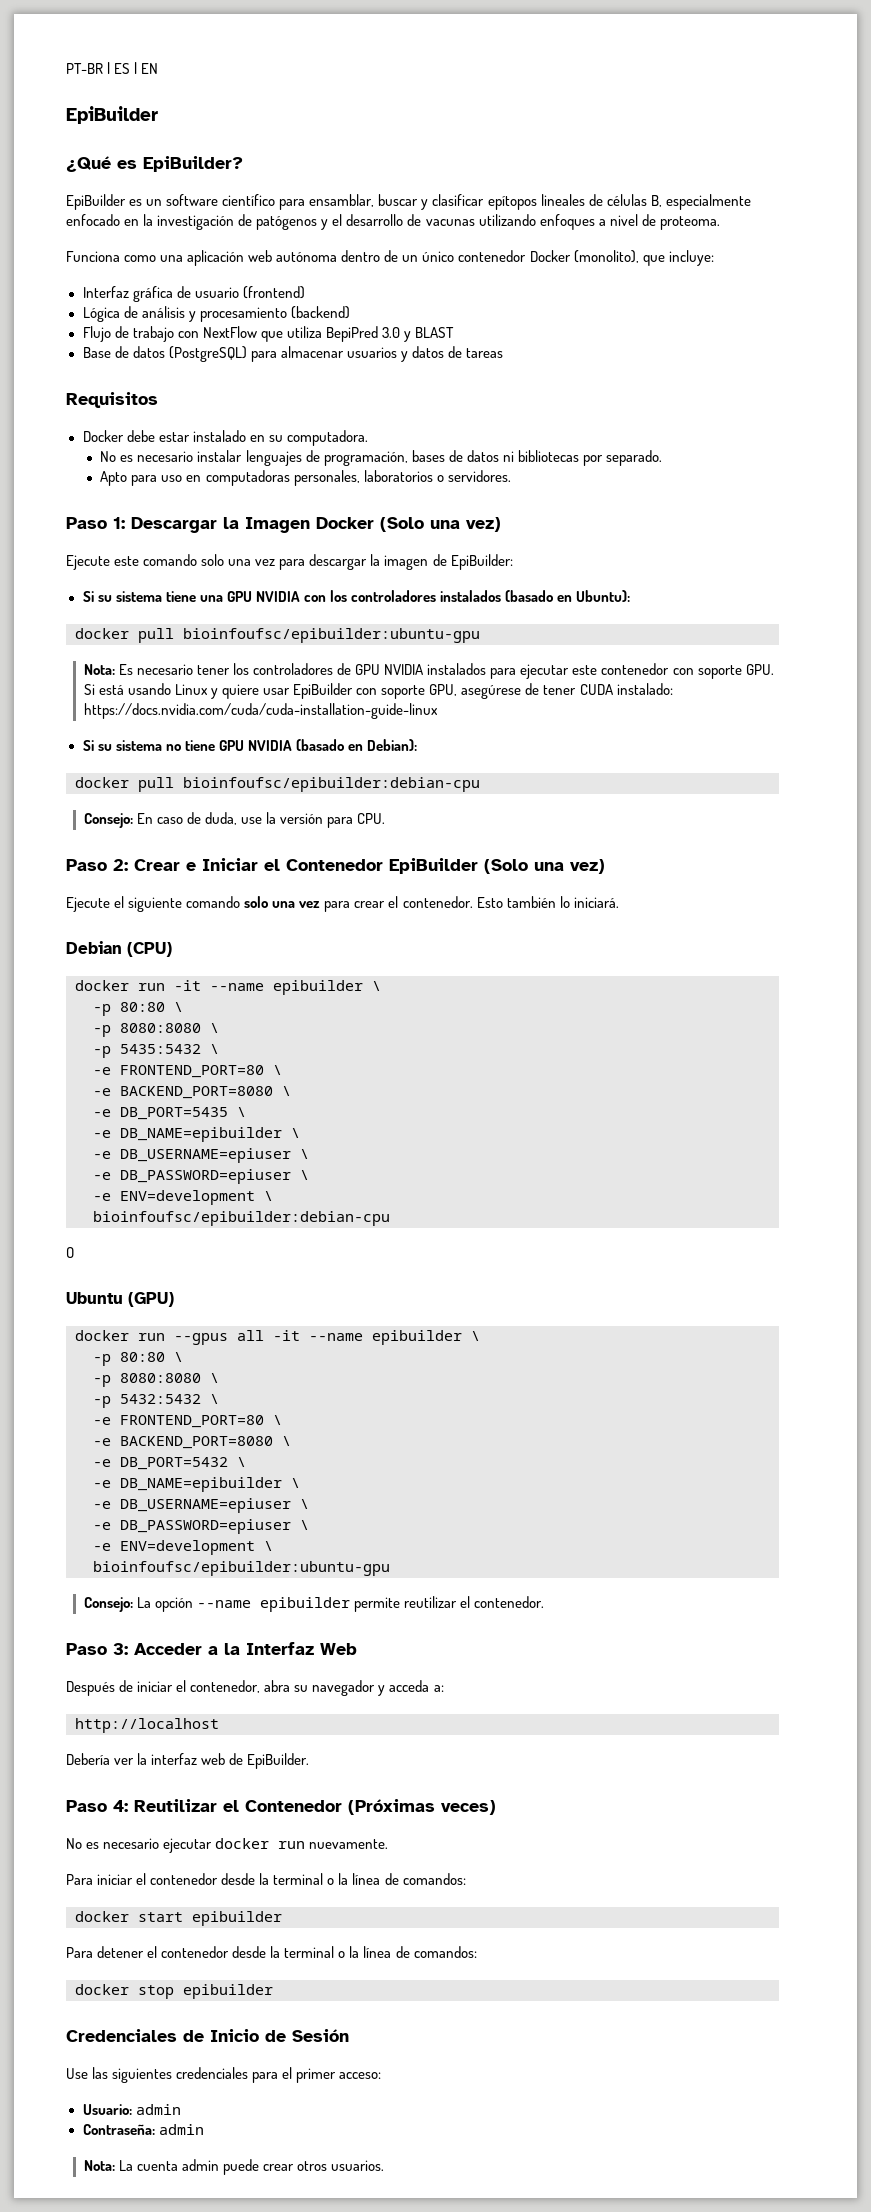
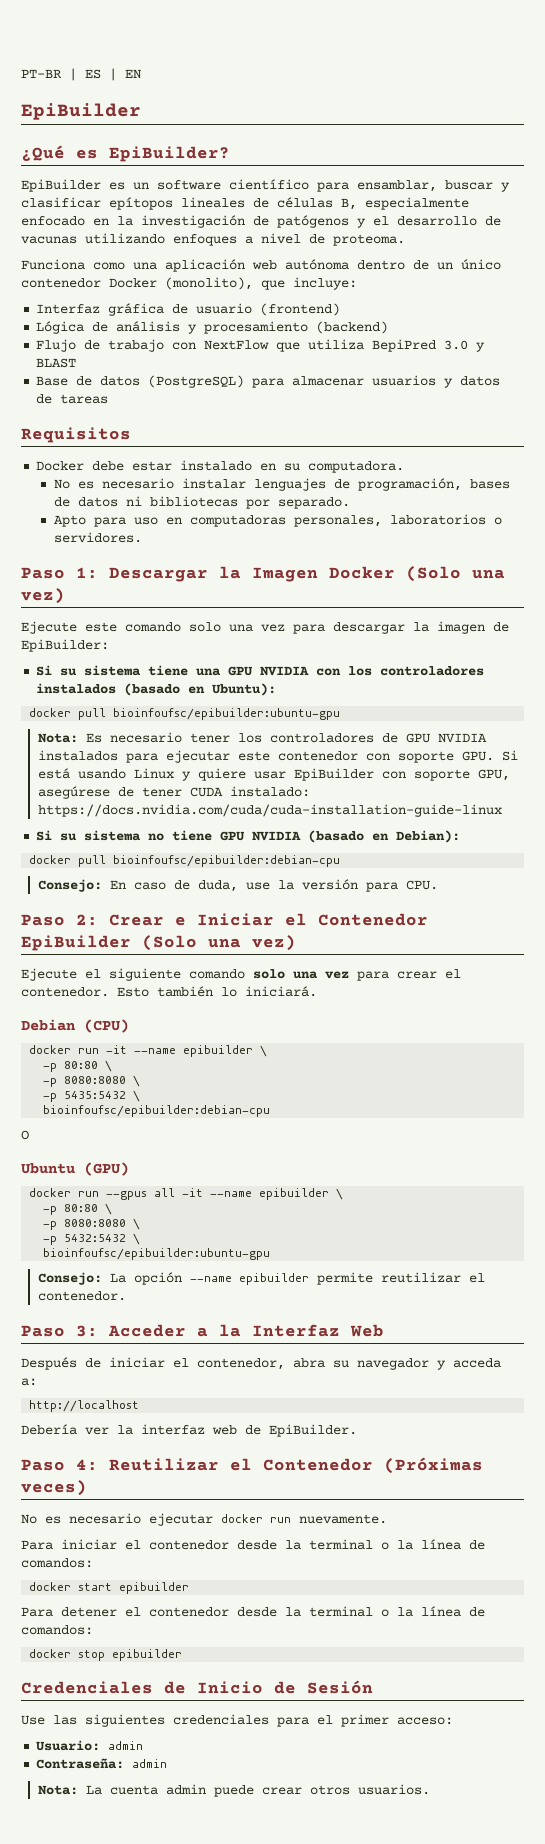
  -p 5435:5432 \
- -e FRONTEND_PORT=80 \
- -e BACKEND_PORT=8080 \
- -e DB_PORT=5435 \
- -e DB_NAME=epibuilder \
- -e DB_USERNAME=epiuser \
- -e DB_PASSWORD=epiuser \
- -e ENV=development \
  -p 5432:5432 \
- -e FRONTEND_PORT=80 \
- -e BACKEND_PORT=8080 \
- -e DB_PORT=5432 \
- -e DB_NAME=epibuilder \
- -e DB_USERNAME=epiuser \
- -e DB_PASSWORD=epiuser \
- -e ENV=development \

